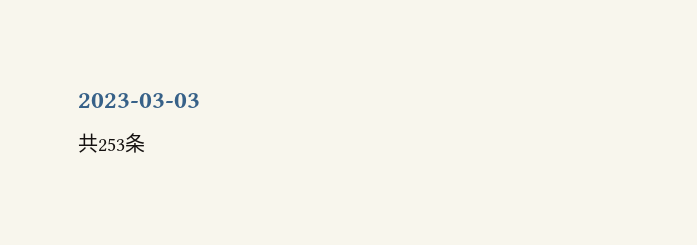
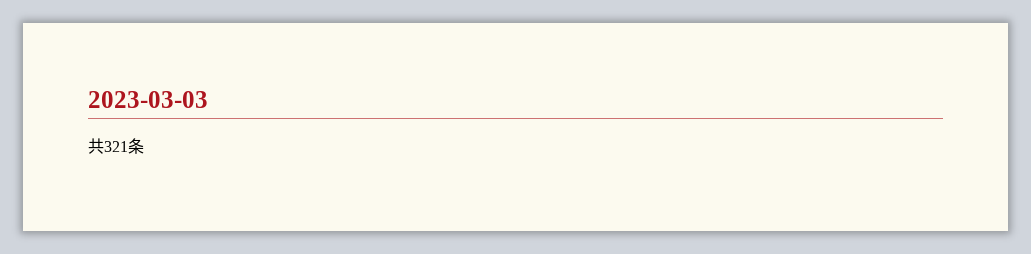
- 共253条
+ 共321条

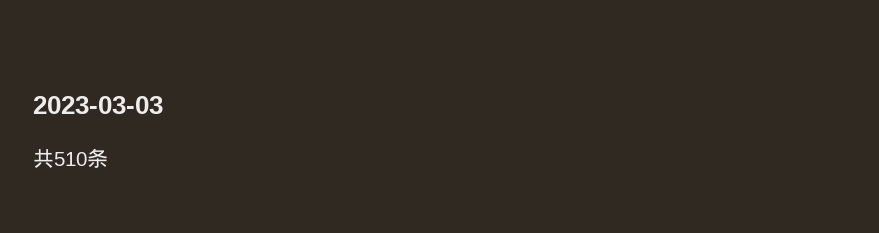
- 共321条
+ 共510条

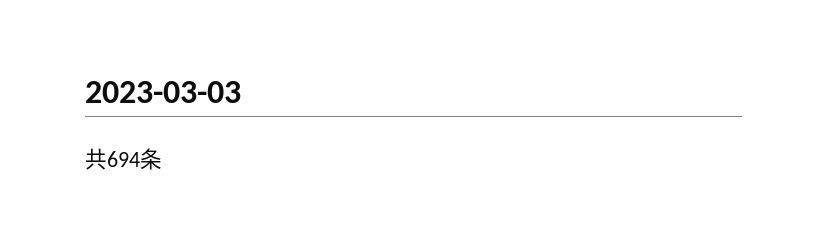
- 共510条
+ 共694条

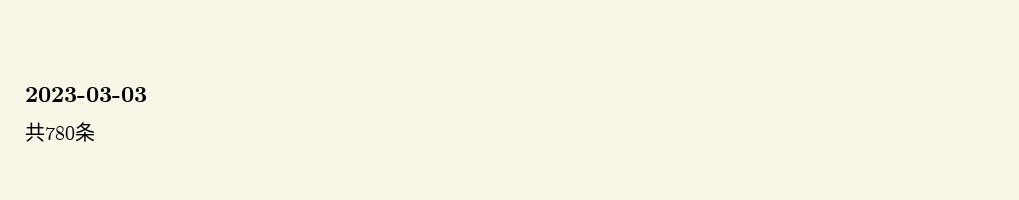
- 共694条
+ 共780条

